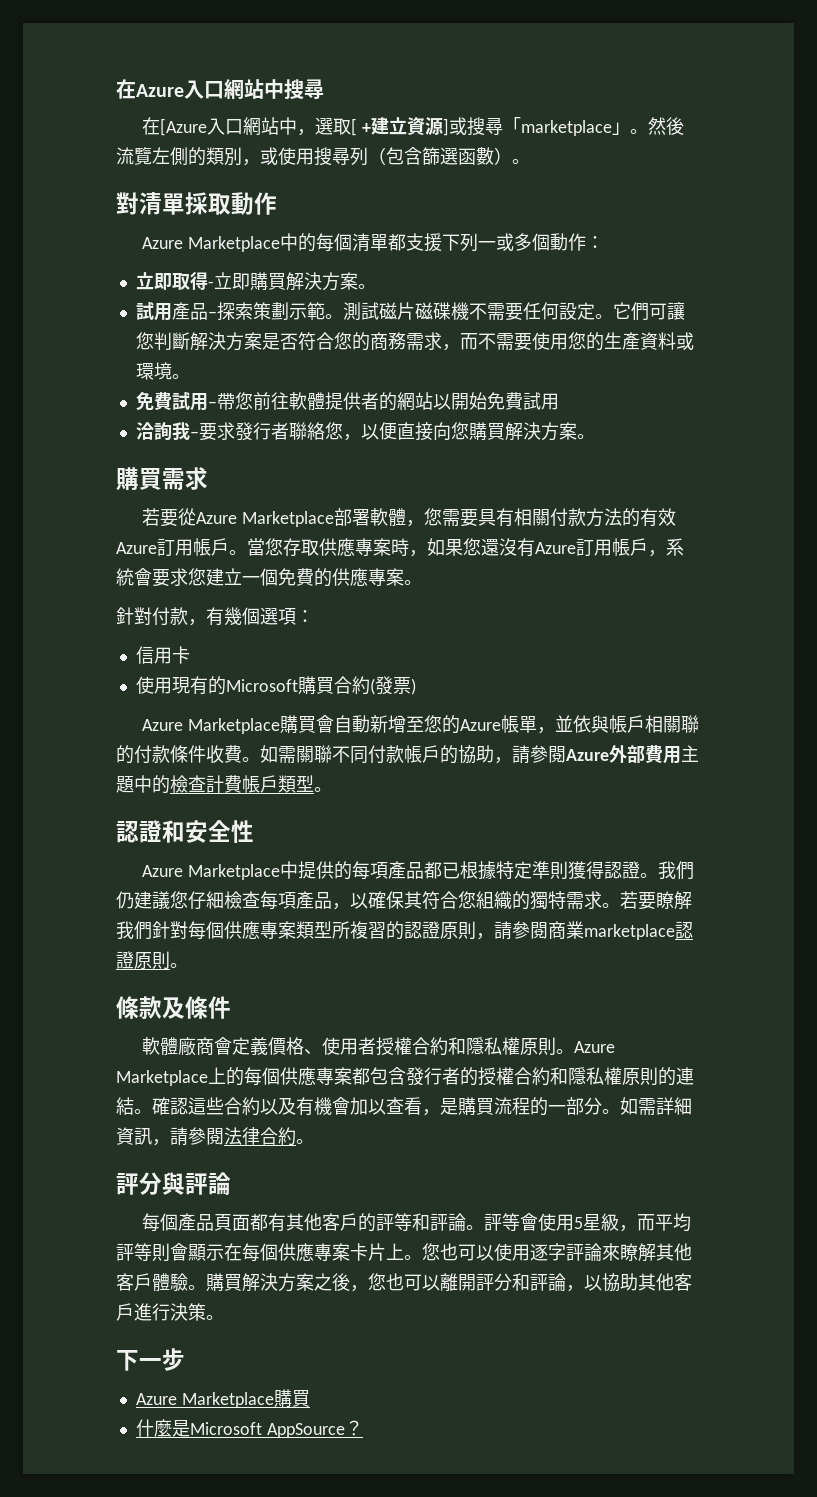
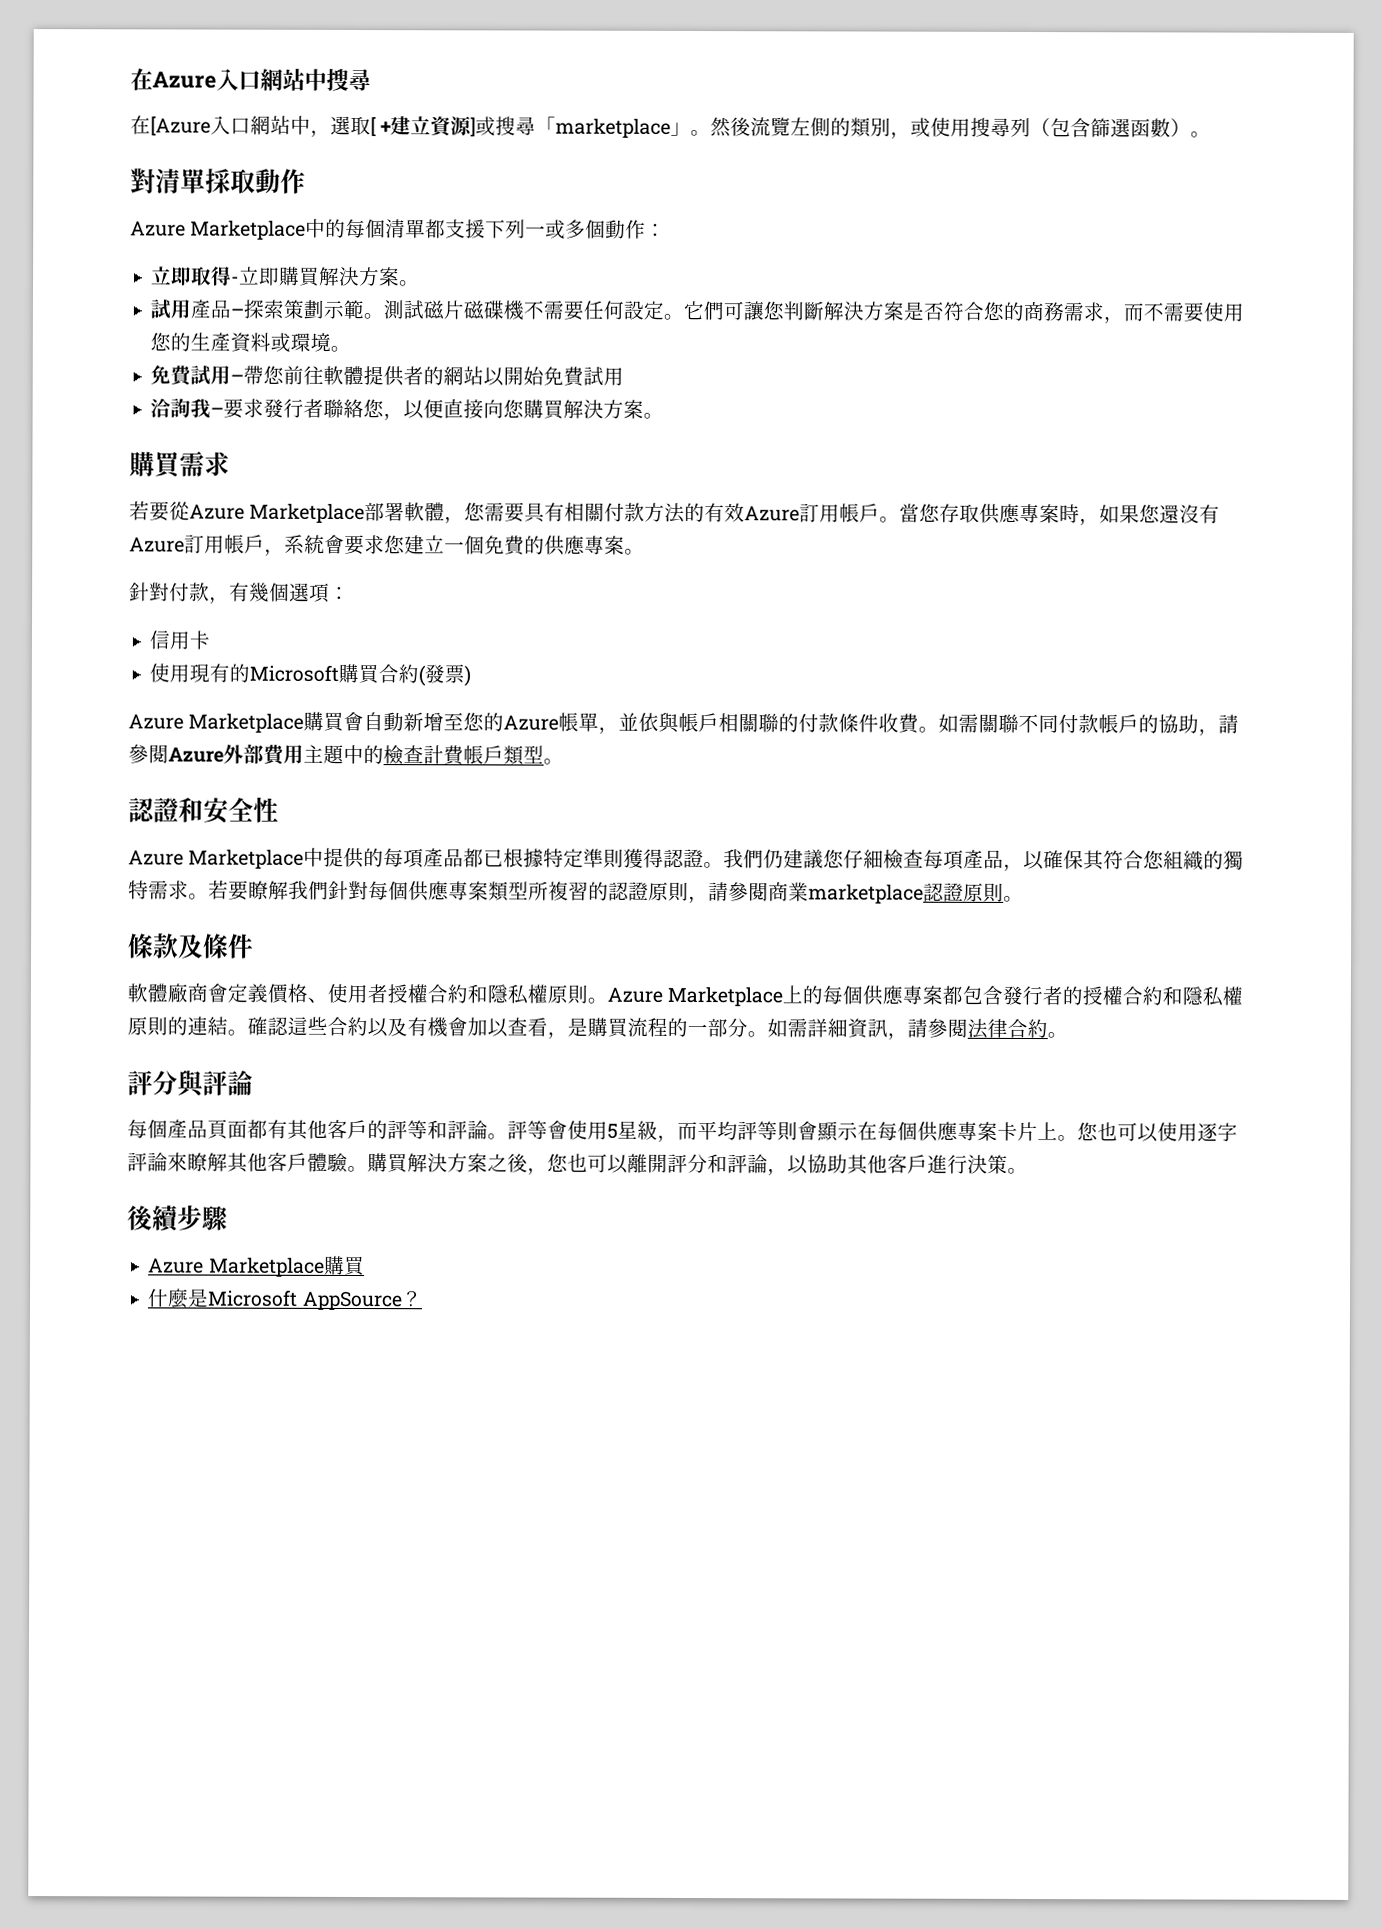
- 下一步
+ 後續步驟

